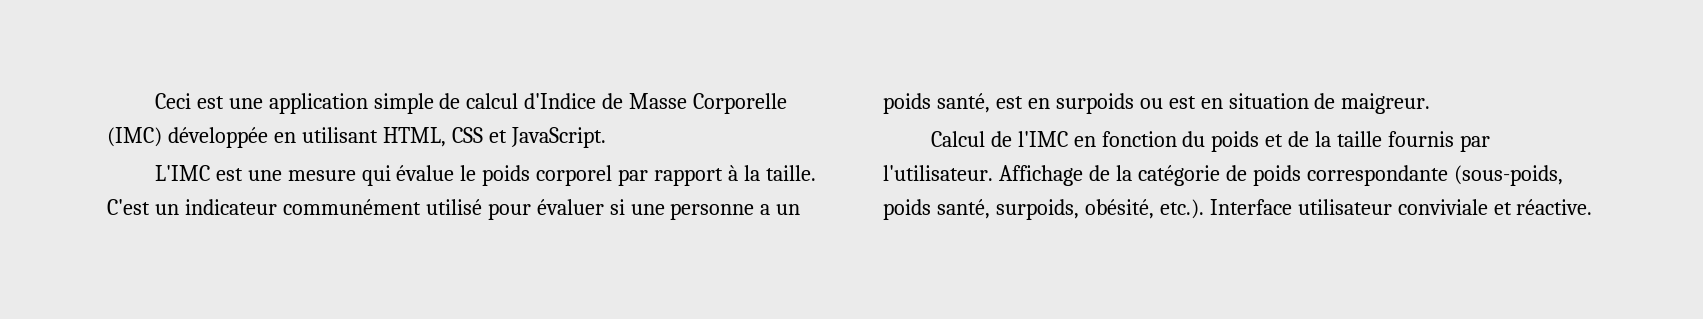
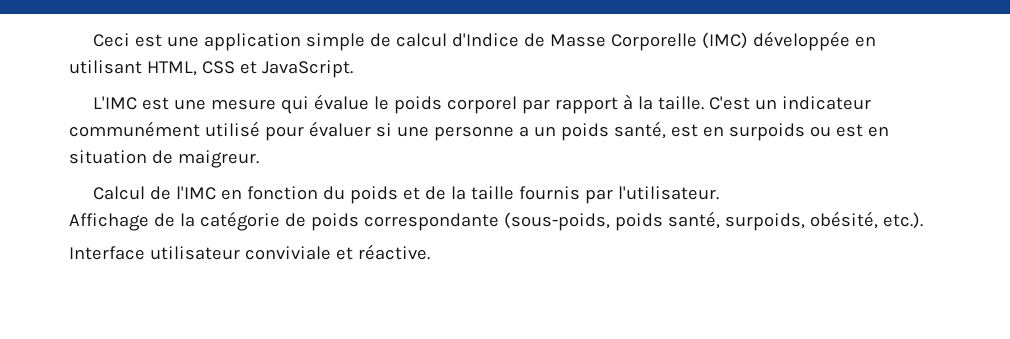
- Calcul de l'IMC en fonction du poids et de la taille fournis par l'utilisateur. Affichage de la catégorie de poids correspondante (sous-poids, poids santé, surpoids, obésité, etc.). Interface utilisateur conviviale et réactive.
+ Calcul de l'IMC en fonction du poids et de la taille fournis par l'utilisateur.
+ Affichage de la catégorie de poids correspondante (sous-poids, poids santé, surpoids, obésité, etc.).
+ Interface utilisateur conviviale et réactive.

